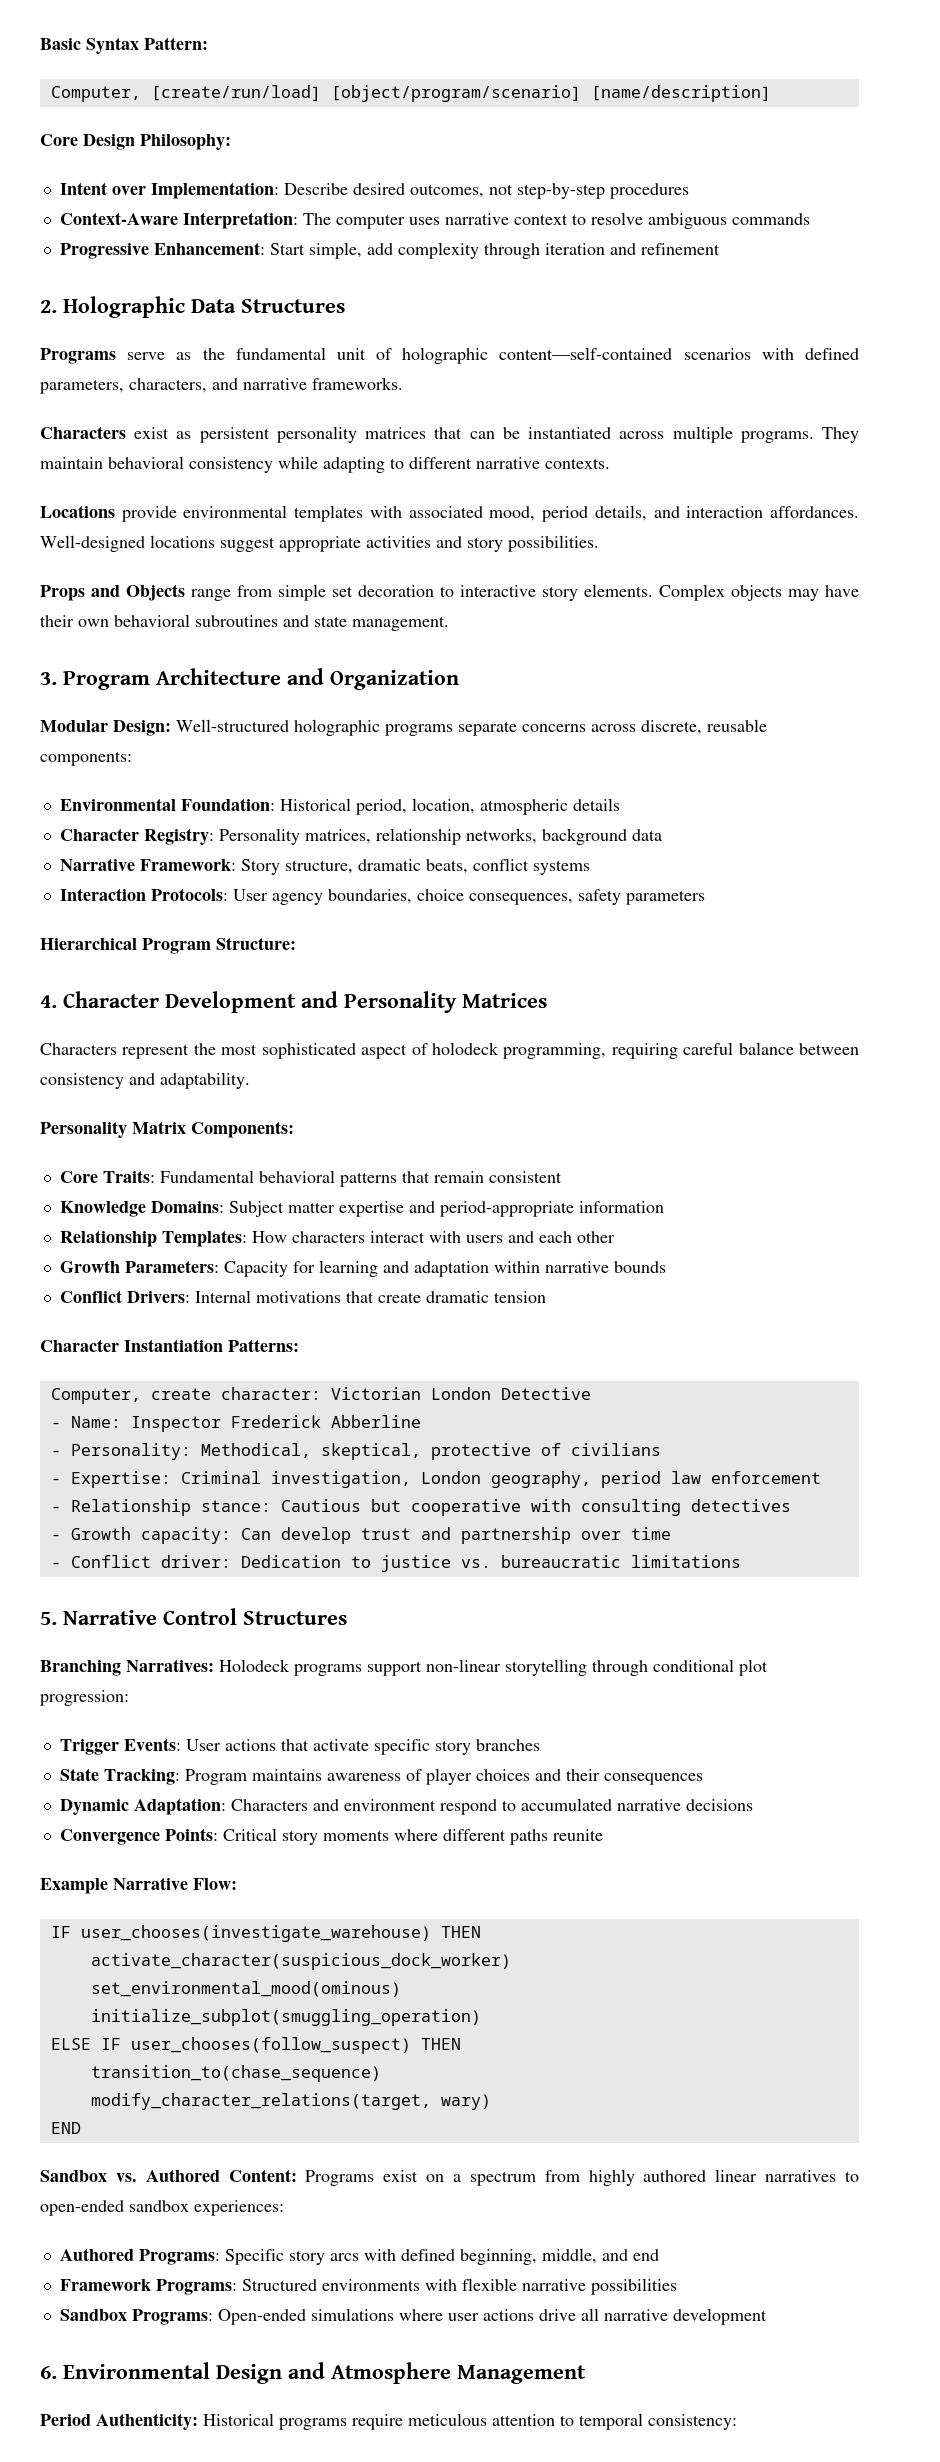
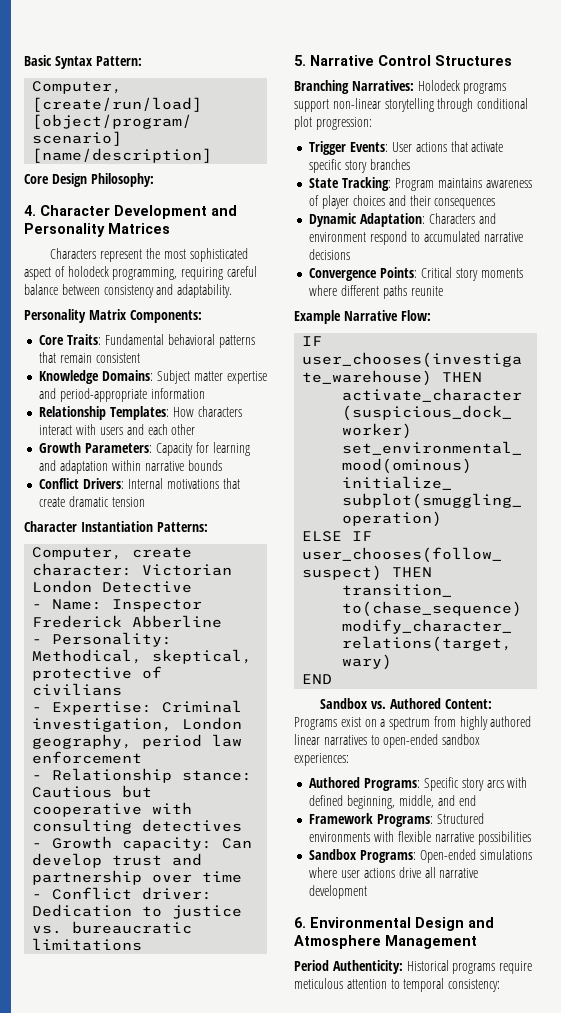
- Intent over Implementation: Describe desired outcomes, not step-by-step procedures
- Context-Aware Interpretation: The computer uses narrative context to resolve ambiguous commands
- Progressive Enhancement: Start simple, add complexity through iteration and refinement
- 2. Holographic Data Structures
- Programs serve as the fundamental unit of holographic content—self-contained scenarios with defined parameters, characters, and narrative frameworks.
- Characters exist as persistent personality matrices that can be instantiated across multiple programs. They maintain behavioral consistency while adapting to different narrative contexts.
- Locations provide environmental templates with associated mood, period details, and interaction affordances. Well-designed locations suggest appropriate activities and story possibilities.
- Props and Objects range from simple set decoration to interactive story elements. Complex objects may have their own behavioral subroutines and state management.
- 3. Program Architecture and Organization
- Modular Design: Well-structured holographic programs separate concerns across discrete, reusable components:
- Environmental Foundation: Historical period, location, atmospheric details
- Character Registry: Personality matrices, relationship networks, background data
- Narrative Framework: Story structure, dramatic beats, conflict systems
- Interaction Protocols: User agency boundaries, choice consequences, safety parameters
- Hierarchical Program Structure:

